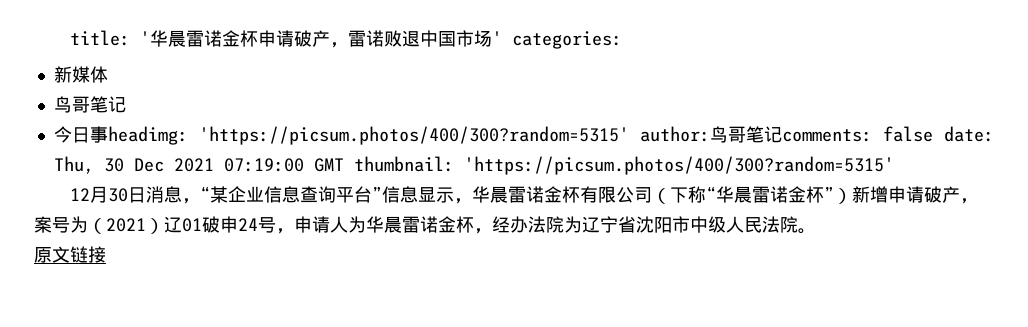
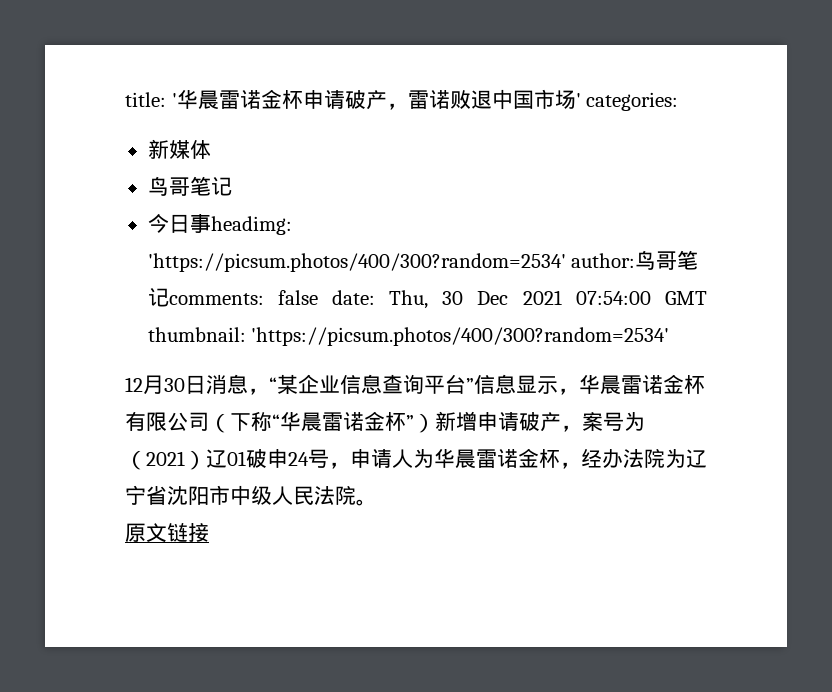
- 今日事headimg: 'https://picsum.photos/400/300?random=5315' author:鸟哥笔记comments: false date: Thu, 30 Dec 2021 07:19:00 GMT thumbnail: 'https://picsum.photos/400/300?random=5315'
+ 今日事headimg: 'https://picsum.photos/400/300?random=2534' author:鸟哥笔记comments: false date: Thu, 30 Dec 2021 07:54:00 GMT thumbnail: 'https://picsum.photos/400/300?random=2534'

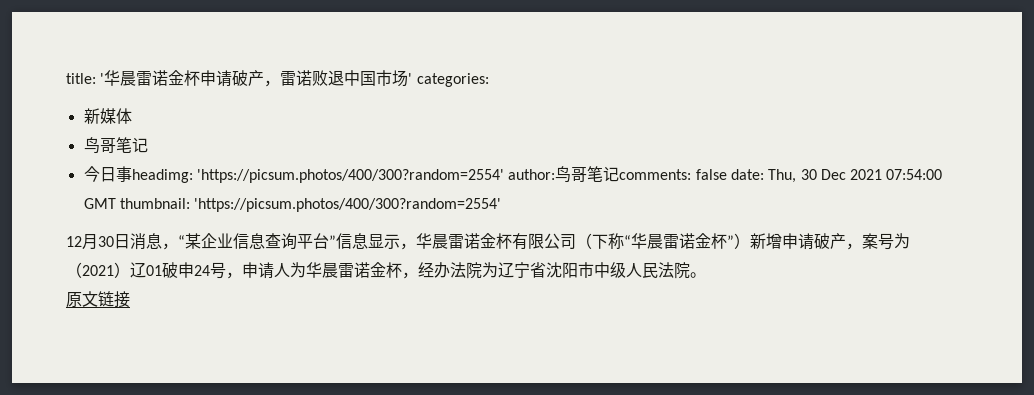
- 今日事headimg: 'https://picsum.photos/400/300?random=2534' author:鸟哥笔记comments: false date: Thu, 30 Dec 2021 07:54:00 GMT thumbnail: 'https://picsum.photos/400/300?random=2534'
+ 今日事headimg: 'https://picsum.photos/400/300?random=2554' author:鸟哥笔记comments: false date: Thu, 30 Dec 2021 07:54:00 GMT thumbnail: 'https://picsum.photos/400/300?random=2554'

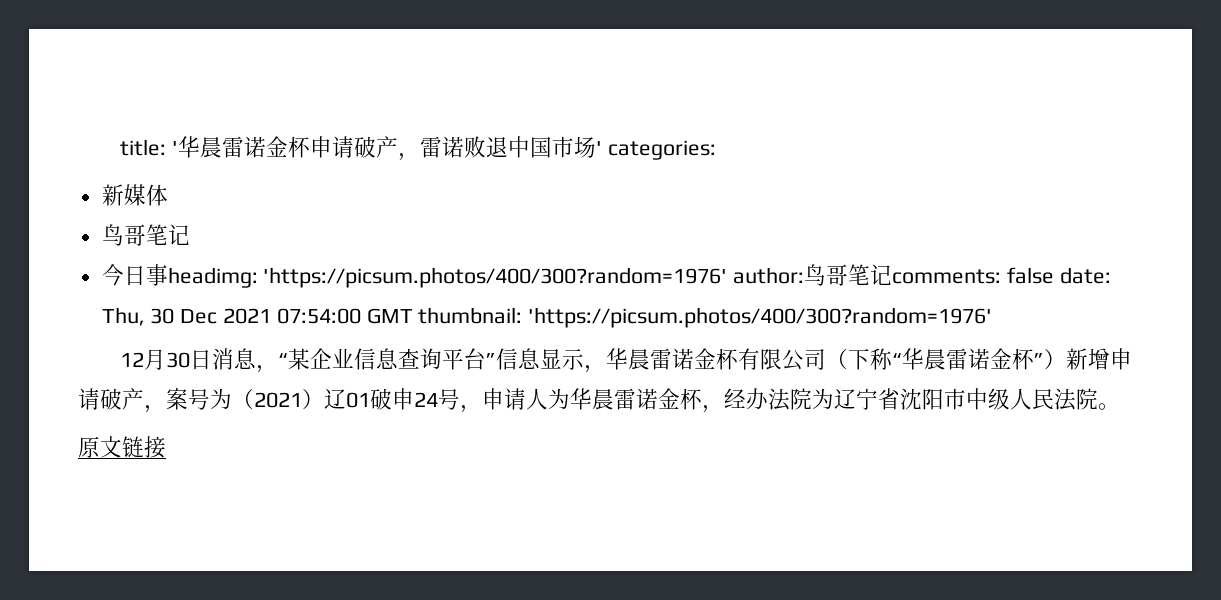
- 今日事headimg: 'https://picsum.photos/400/300?random=2554' author:鸟哥笔记comments: false date: Thu, 30 Dec 2021 07:54:00 GMT thumbnail: 'https://picsum.photos/400/300?random=2554'
+ 今日事headimg: 'https://picsum.photos/400/300?random=1976' author:鸟哥笔记comments: false date: Thu, 30 Dec 2021 07:54:00 GMT thumbnail: 'https://picsum.photos/400/300?random=1976'

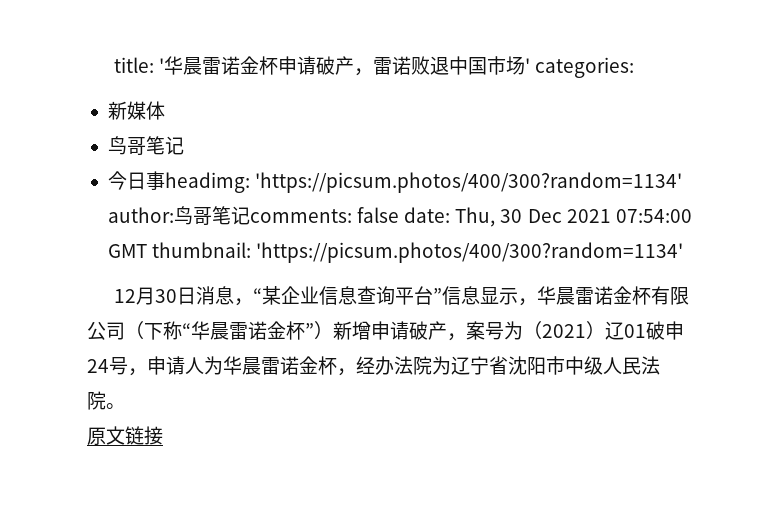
- 今日事headimg: 'https://picsum.photos/400/300?random=1976' author:鸟哥笔记comments: false date: Thu, 30 Dec 2021 07:54:00 GMT thumbnail: 'https://picsum.photos/400/300?random=1976'
+ 今日事headimg: 'https://picsum.photos/400/300?random=1134' author:鸟哥笔记comments: false date: Thu, 30 Dec 2021 07:54:00 GMT thumbnail: 'https://picsum.photos/400/300?random=1134'

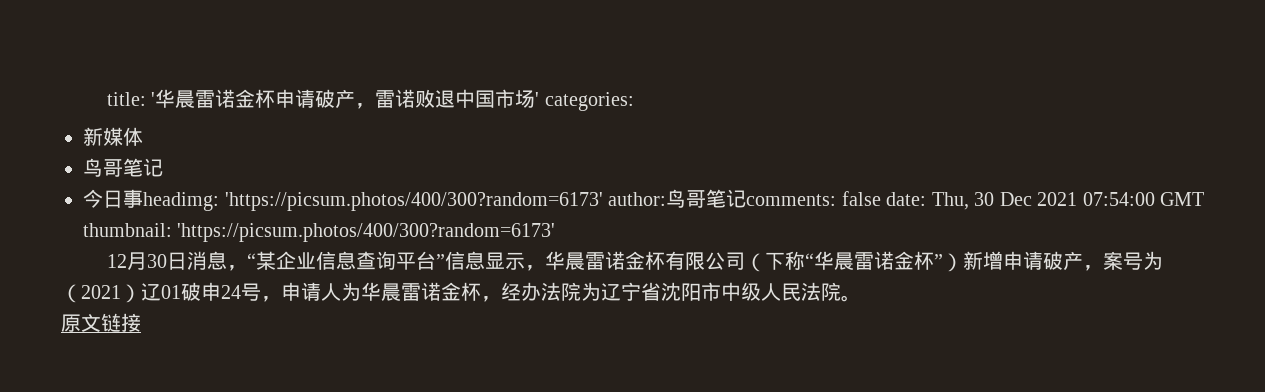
- 今日事headimg: 'https://picsum.photos/400/300?random=1134' author:鸟哥笔记comments: false date: Thu, 30 Dec 2021 07:54:00 GMT thumbnail: 'https://picsum.photos/400/300?random=1134'
+ 今日事headimg: 'https://picsum.photos/400/300?random=6173' author:鸟哥笔记comments: false date: Thu, 30 Dec 2021 07:54:00 GMT thumbnail: 'https://picsum.photos/400/300?random=6173'

